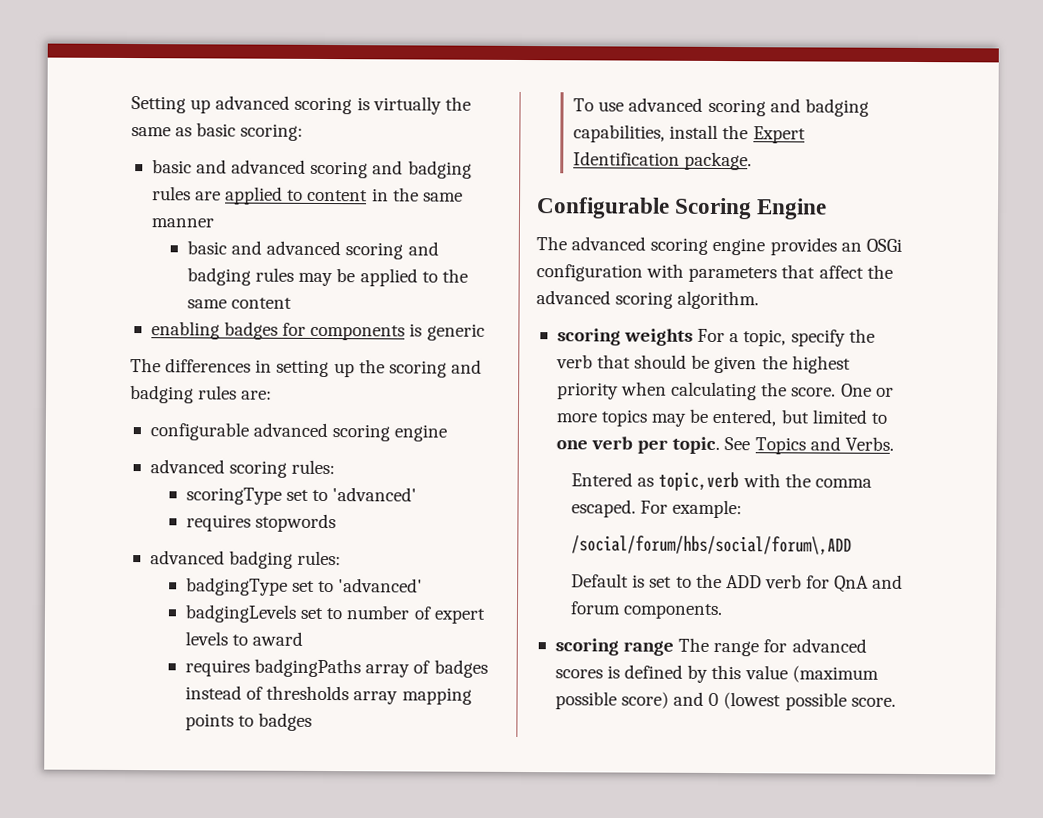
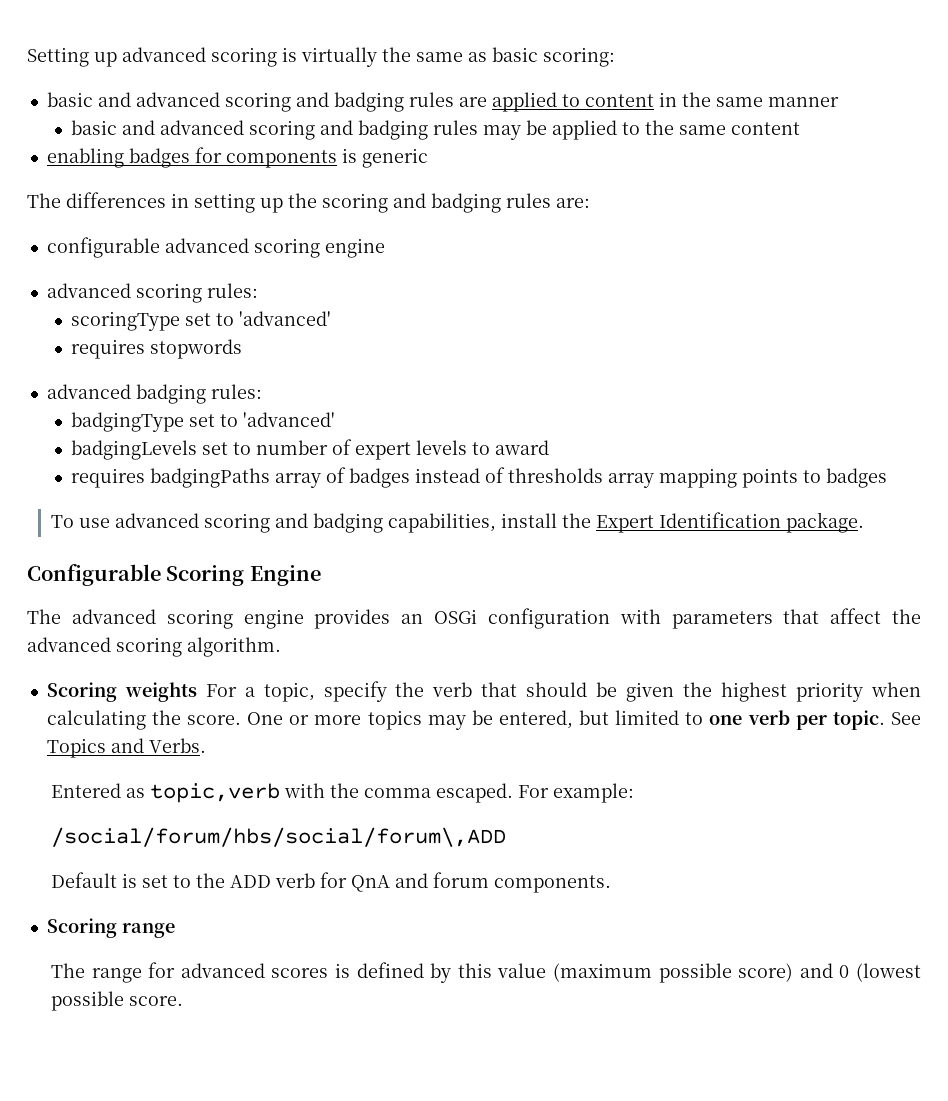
- scoring weights For a topic, specify the verb that should be given the highest priority when calculating the score.
+ Scoring weights For a topic, specify the verb that should be given the highest priority when calculating the score.
- scoring range The range for advanced scores is defined by this value (maximum possible score) and 0 (lowest possible score.
+ Scoring range
+ The range for advanced scores is defined by this value (maximum possible score) and 0 (lowest possible score.

